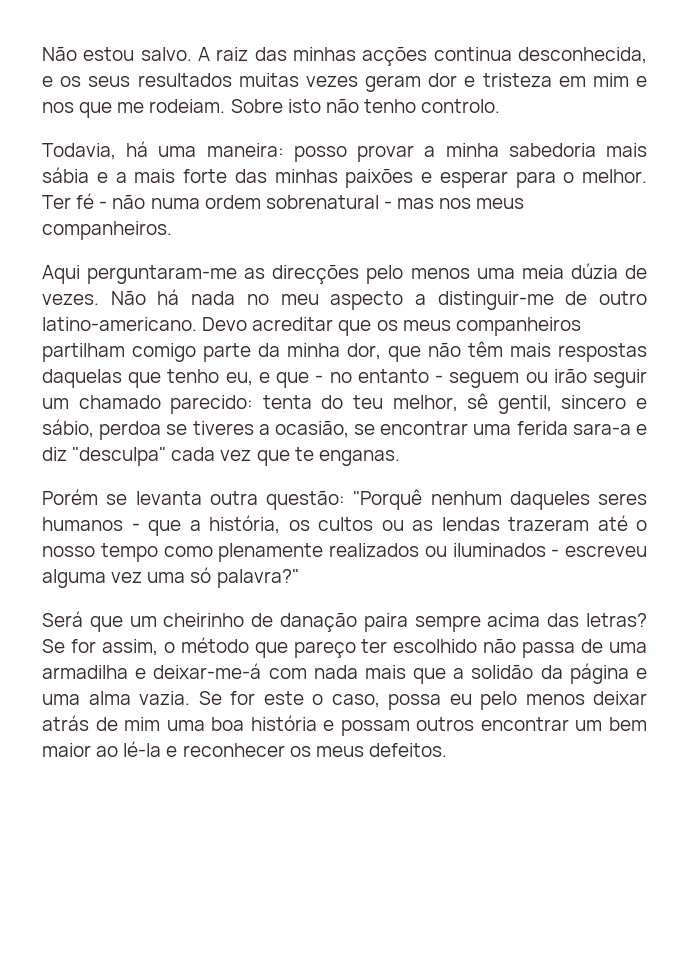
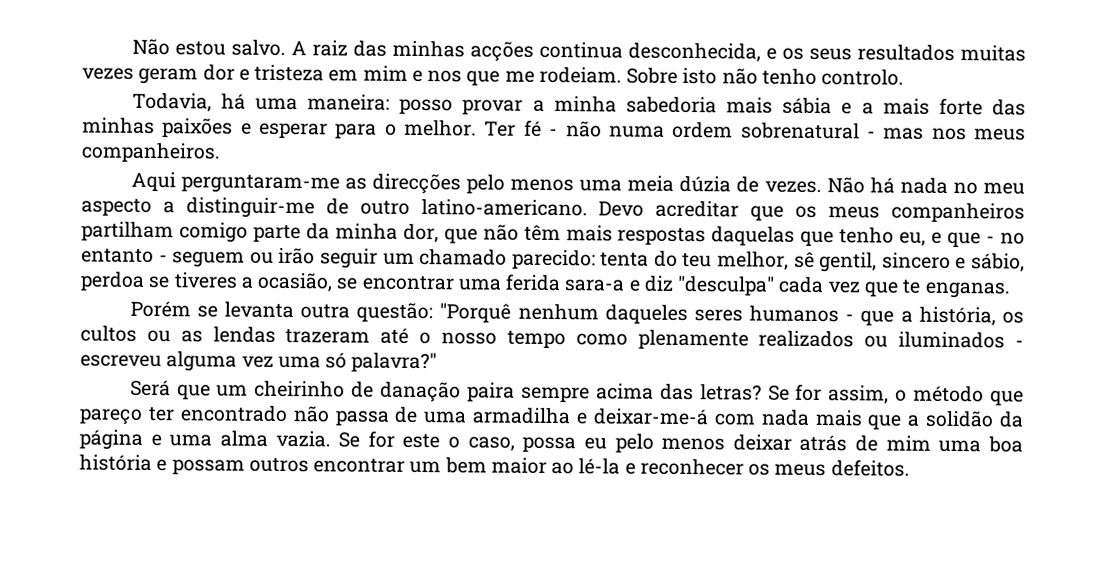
- Se for assim, o método que pareço ter escolhido não passa de uma armadilha e deixar-me-á com nada mais que a solidão da página e uma alma vazia.
+ Se for assim, o método que pareço ter encontrado não passa de uma armadilha e deixar-me-á com nada mais que a solidão da página e uma alma vazia.

